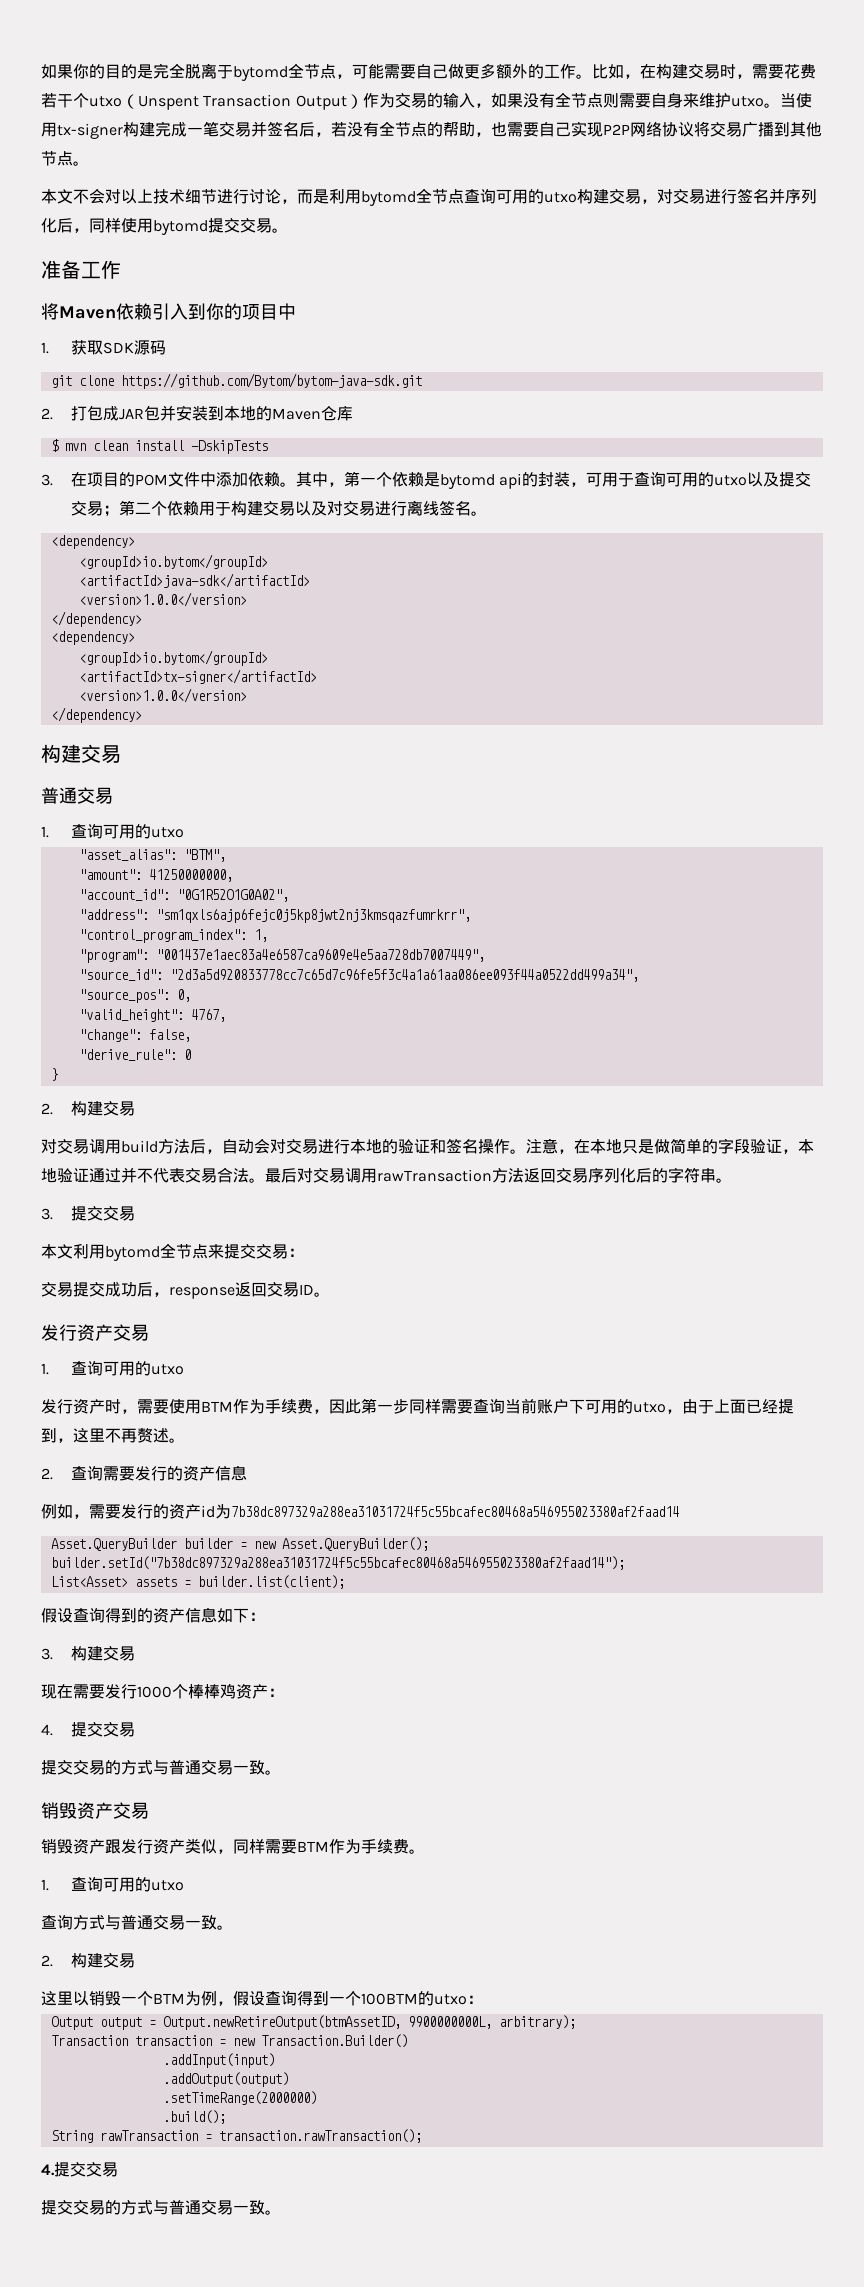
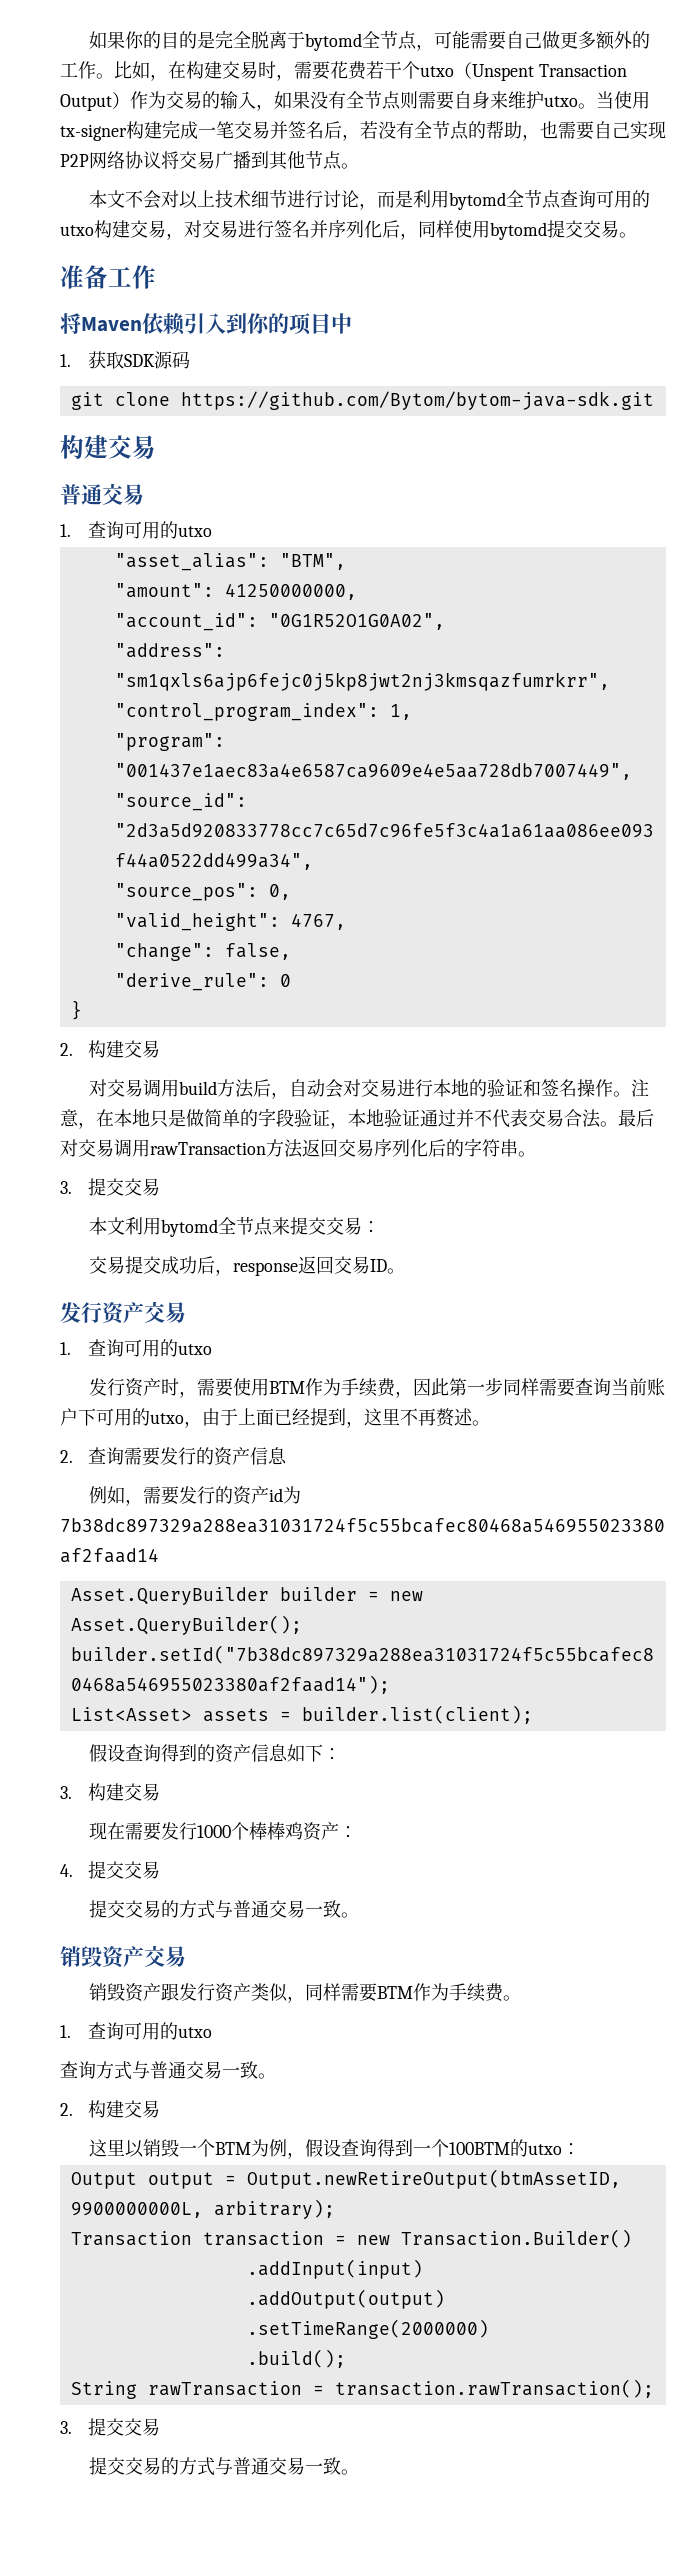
- 2.打包成JAR包并安装到本地的Maven仓库
- $ mvn clean install -DskipTests
- 3.在项目的POM文件中添加依赖。其中，第一个依赖是bytomd api的封装，可用于查询可用的utxo以及提交交易；第二个依赖用于构建交易以及对交易进行离线签名。
- <dependency>
- <groupId>io.bytom</groupId>
- <artifactId>java-sdk</artifactId>
- <version>1.0.0</version>
- </dependency>
- <dependency>
- <groupId>io.bytom</groupId>
- <artifactId>tx-signer</artifactId>
- <version>1.0.0</version>
- </dependency>
  String rawTransaction = transaction.rawTransaction();
- 4.提交交易
+ 3.提交交易

